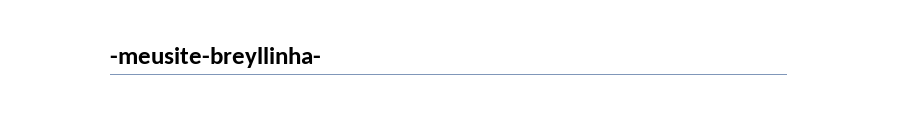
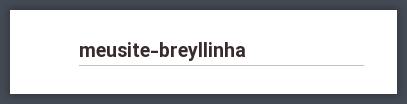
- -meusite-breyllinha-
+ meusite-breyllinha

